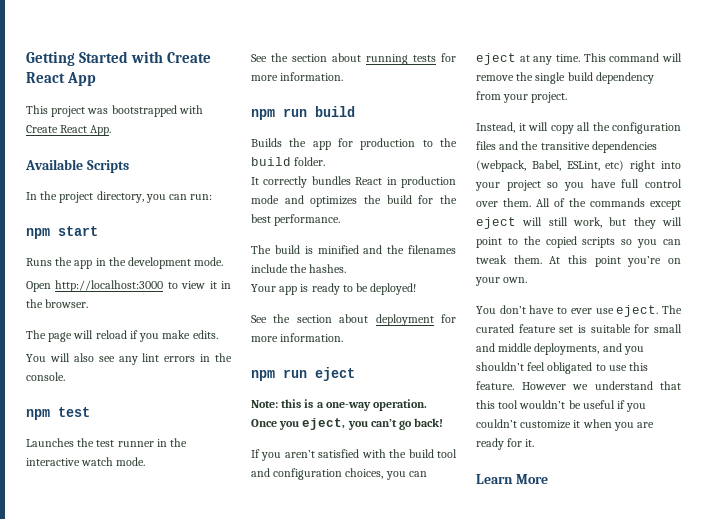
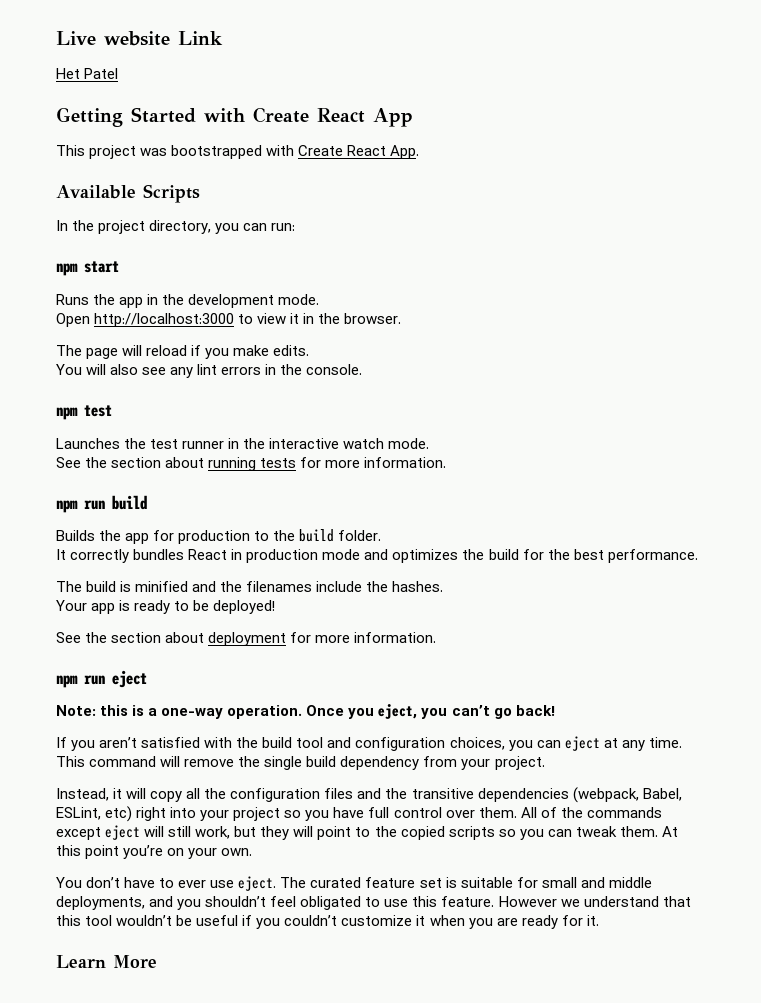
+ Live website Link
+ Het Patel

